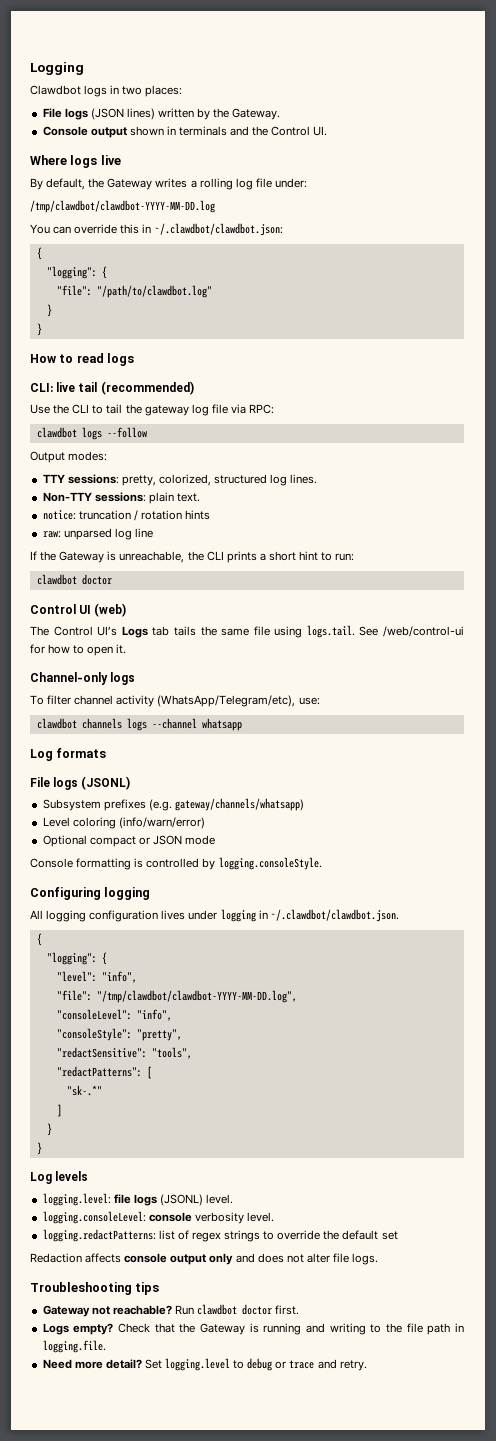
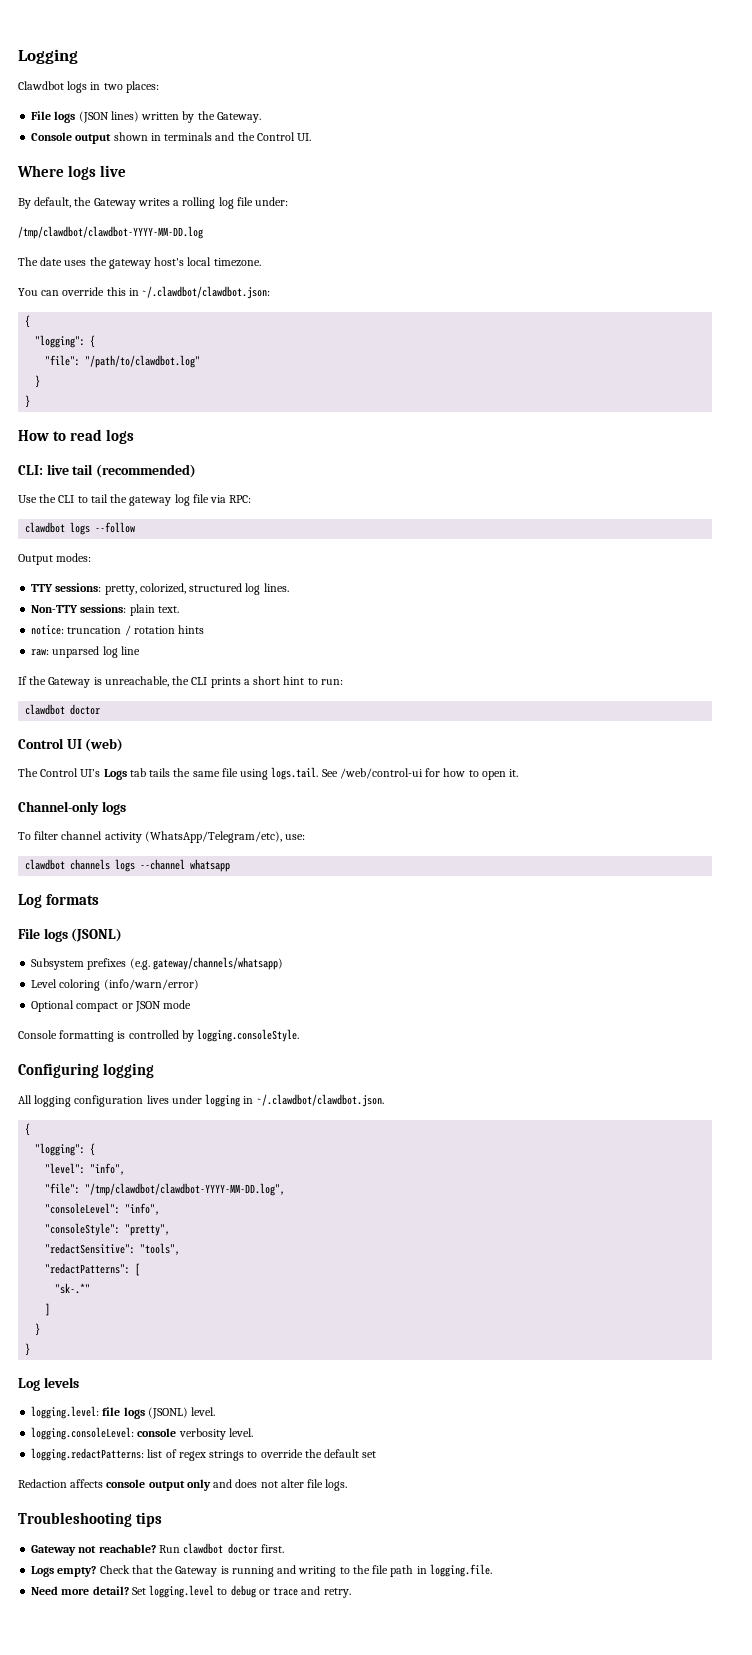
+ The date uses the gateway host's local timezone.

